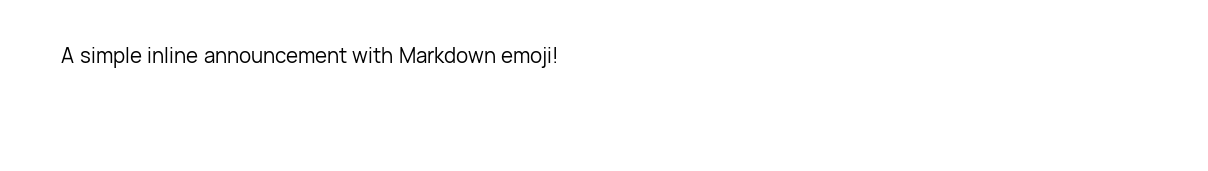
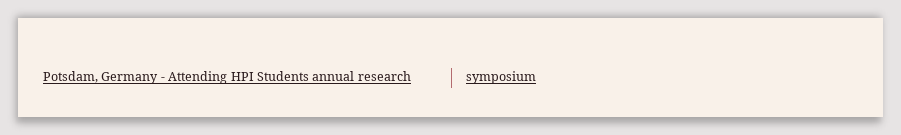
- A simple inline announcement with Markdown emoji!
+ Potsdam, Germany - Attending HPI Students annual research symposium

